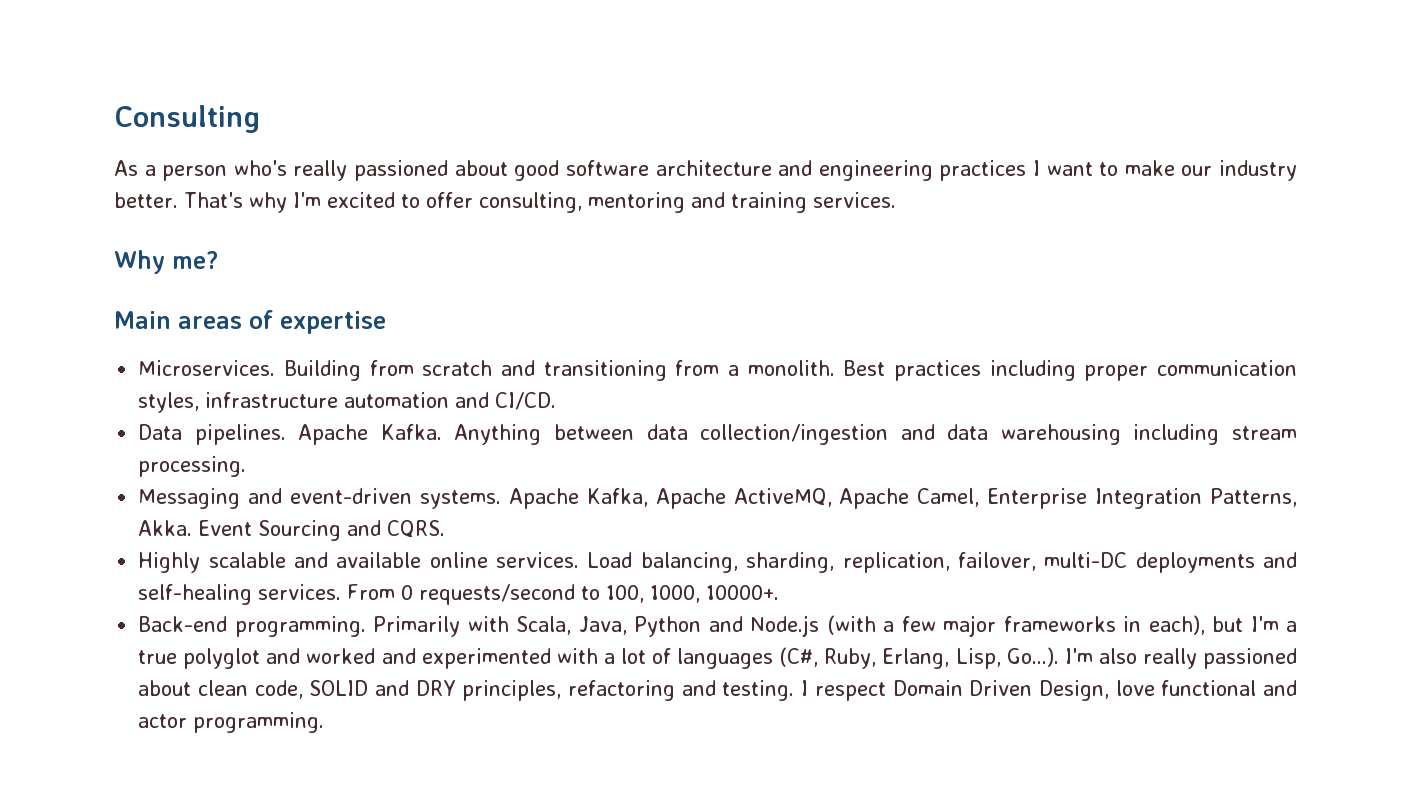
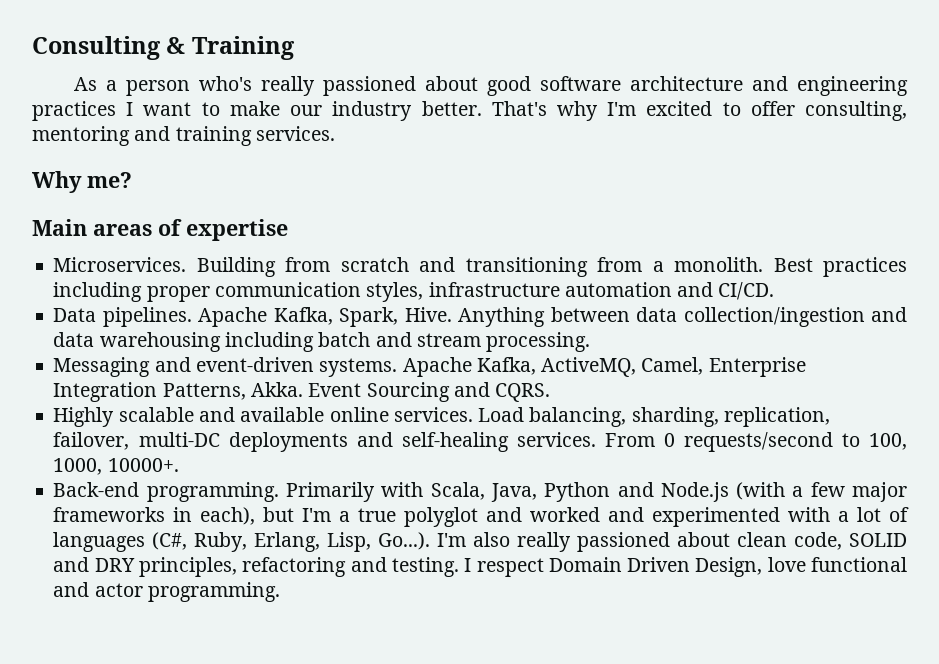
- Consulting
+ Consulting & Training
- Apache Kafka.
+ Apache Kafka, Spark, Hive.
- Anything between data collection/ingestion and data warehousing including stream processing.
+ Anything between data collection/ingestion and data warehousing including batch and stream processing.
- Apache Kafka, Apache ActiveMQ, Apache Camel, Enterprise Integration Patterns, Akka.
+ Apache Kafka, ActiveMQ, Camel, Enterprise Integration Patterns, Akka.

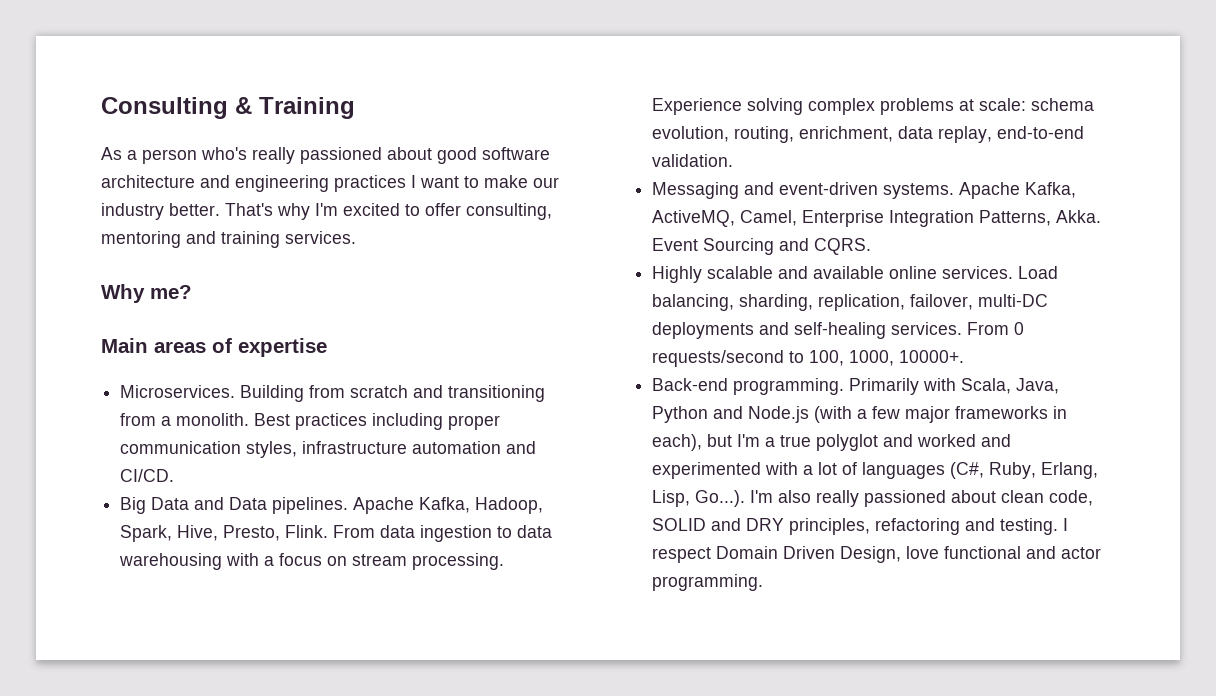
- Data pipelines.
+ Big Data and Data pipelines.
- Apache Kafka, Spark, Hive. Anything between data collection/ingestion and data warehousing including batch and stream processing.
+ Apache Kafka, Hadoop, Spark, Hive, Presto, Flink. From data ingestion to data warehousing with a focus on stream processing. Experience solving complex problems at scale: schema evolution, routing, enrichment, data replay, end-to-end validation.

